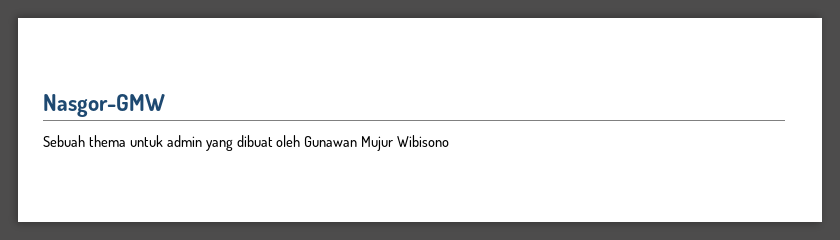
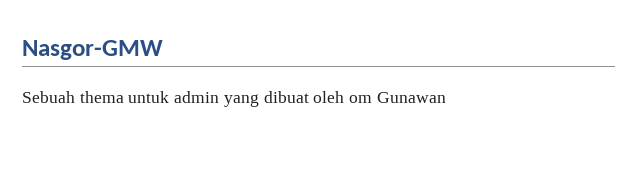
- Sebuah thema untuk admin yang dibuat oleh Gunawan Mujur Wibisono
+ Sebuah thema untuk admin yang dibuat oleh om Gunawan

